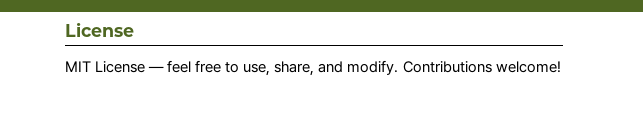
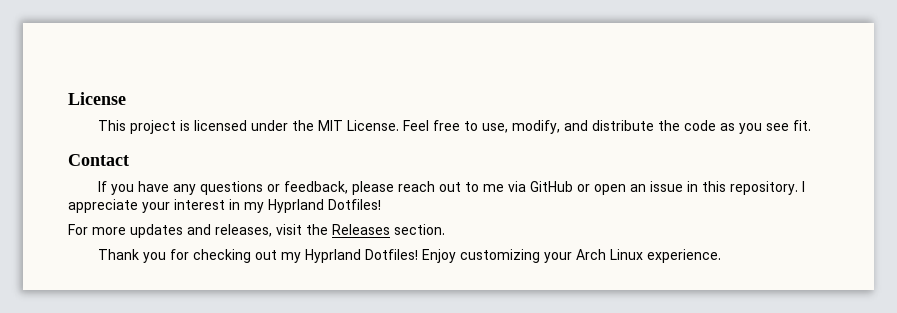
- MIT License — feel free to use, share, and modify. Contributions welcome!
+ This project is licensed under the MIT License. Feel free to use, modify, and distribute the code as you see fit.
+ Contact
+ If you have any questions or feedback, please reach out to me via GitHub or open an issue in this repository. I appreciate your interest in my Hyprland Dotfiles!
+ For more updates and releases, visit the Releases section.
+ Thank you for checking out my Hyprland Dotfiles! Enjoy customizing your Arch Linux experience.

